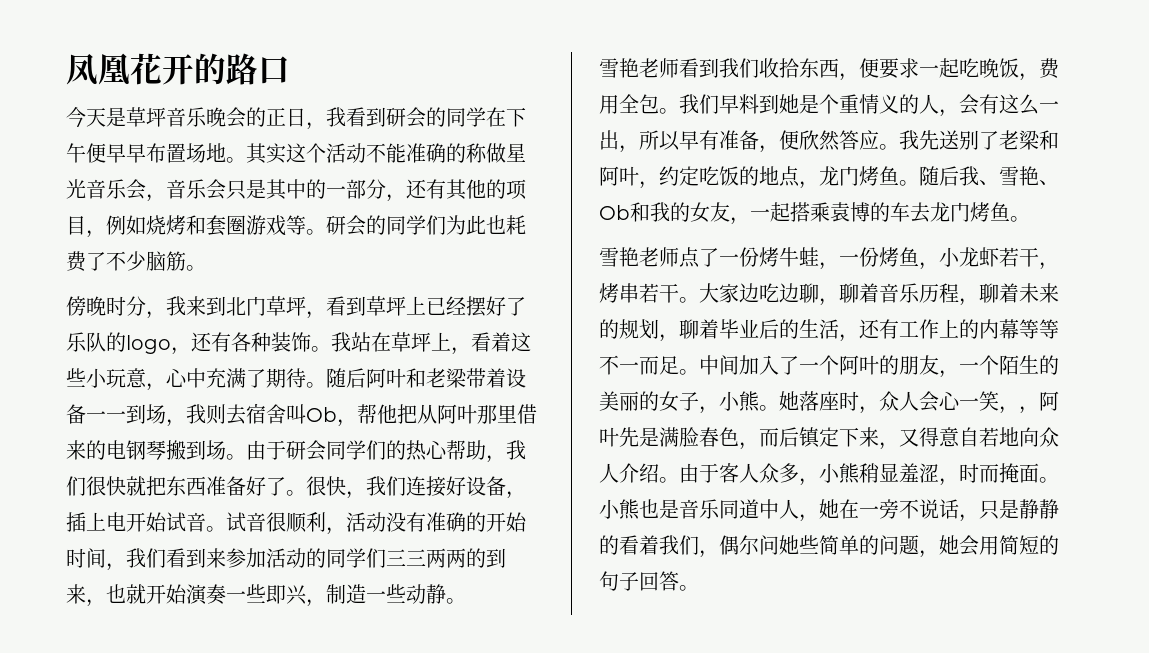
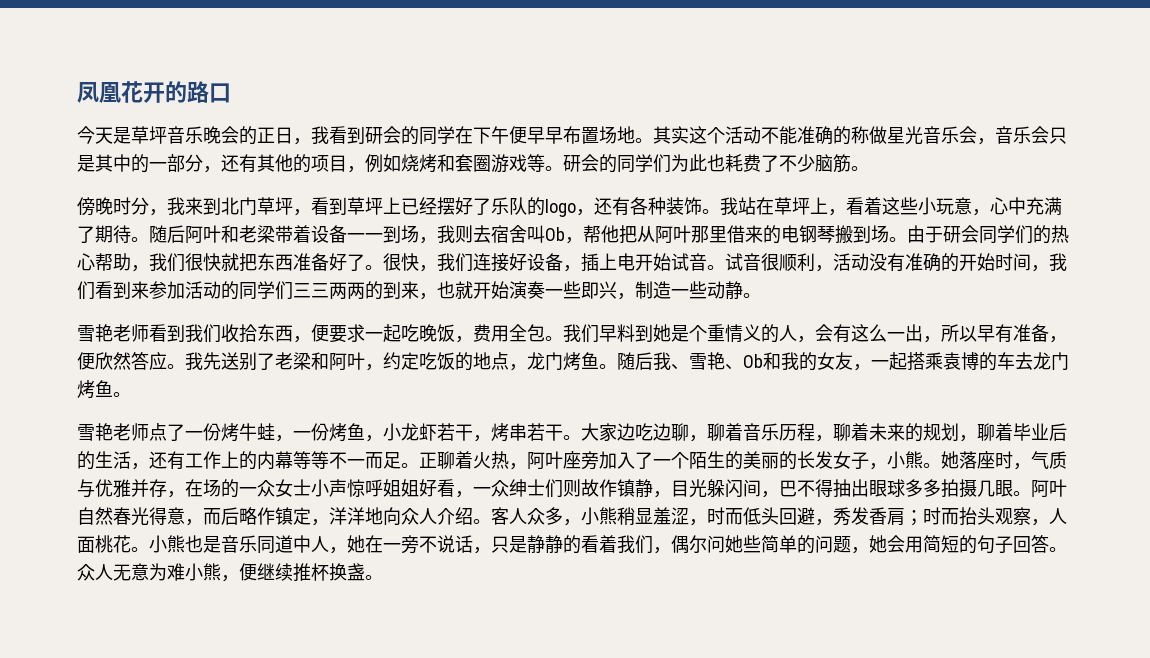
- 中间加入了一个阿叶的朋友，一个陌生的美丽的女子，小熊。
+ 正聊着火热，阿叶座旁加入了一个陌生的美丽的长发女子，小熊。
- 她落座时，众人会心一笑，，阿叶先是满脸春色，而后镇定下来，又得意自若地向众人介绍。
+ 她落座时，气质与优雅并存，在场的一众女士小声惊呼姐姐好看，一众绅士们则故作镇静，目光躲闪间，巴不得抽出眼球多多拍摄几眼。阿叶自然春光得意，而后略作镇定，洋洋地向众人介绍。
- 由于客人众多，小熊稍显羞涩，时而掩面。
+ 客人众多，小熊稍显羞涩，时而低头回避，秀发香肩；时而抬头观察，人面桃花。
+ 众人无意为难小熊，便继续推杯换盏。

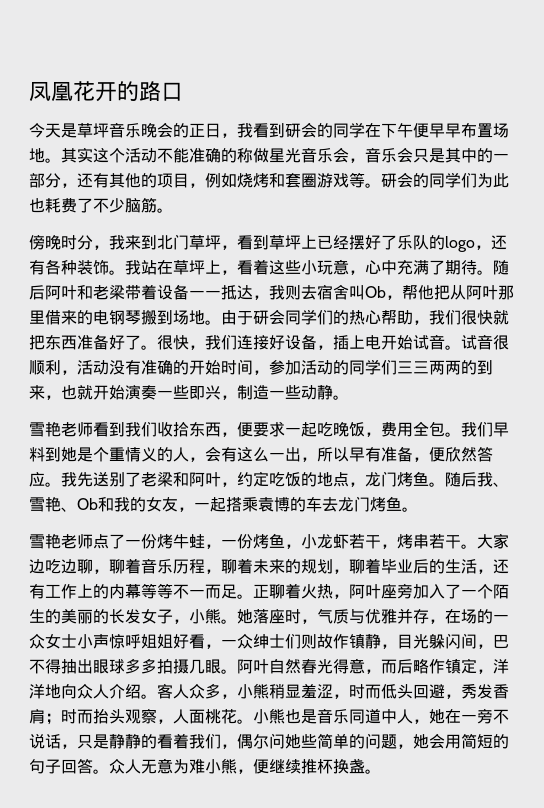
- 随后阿叶和老梁带着设备一一到场，我则去宿舍叫Ob，帮他把从阿叶那里借来的电钢琴搬到场。
+ 随后阿叶和老梁带着设备一一抵达，我则去宿舍叫Ob，帮他把从阿叶那里借来的电钢琴搬到场地。
- 试音很顺利，活动没有准确的开始时间，我们看到来参加活动的同学们三三两两的到来，也就开始演奏一些即兴，制造一些动静。
+ 试音很顺利，活动没有准确的开始时间，参加活动的同学们三三两两的到来，也就开始演奏一些即兴，制造一些动静。

